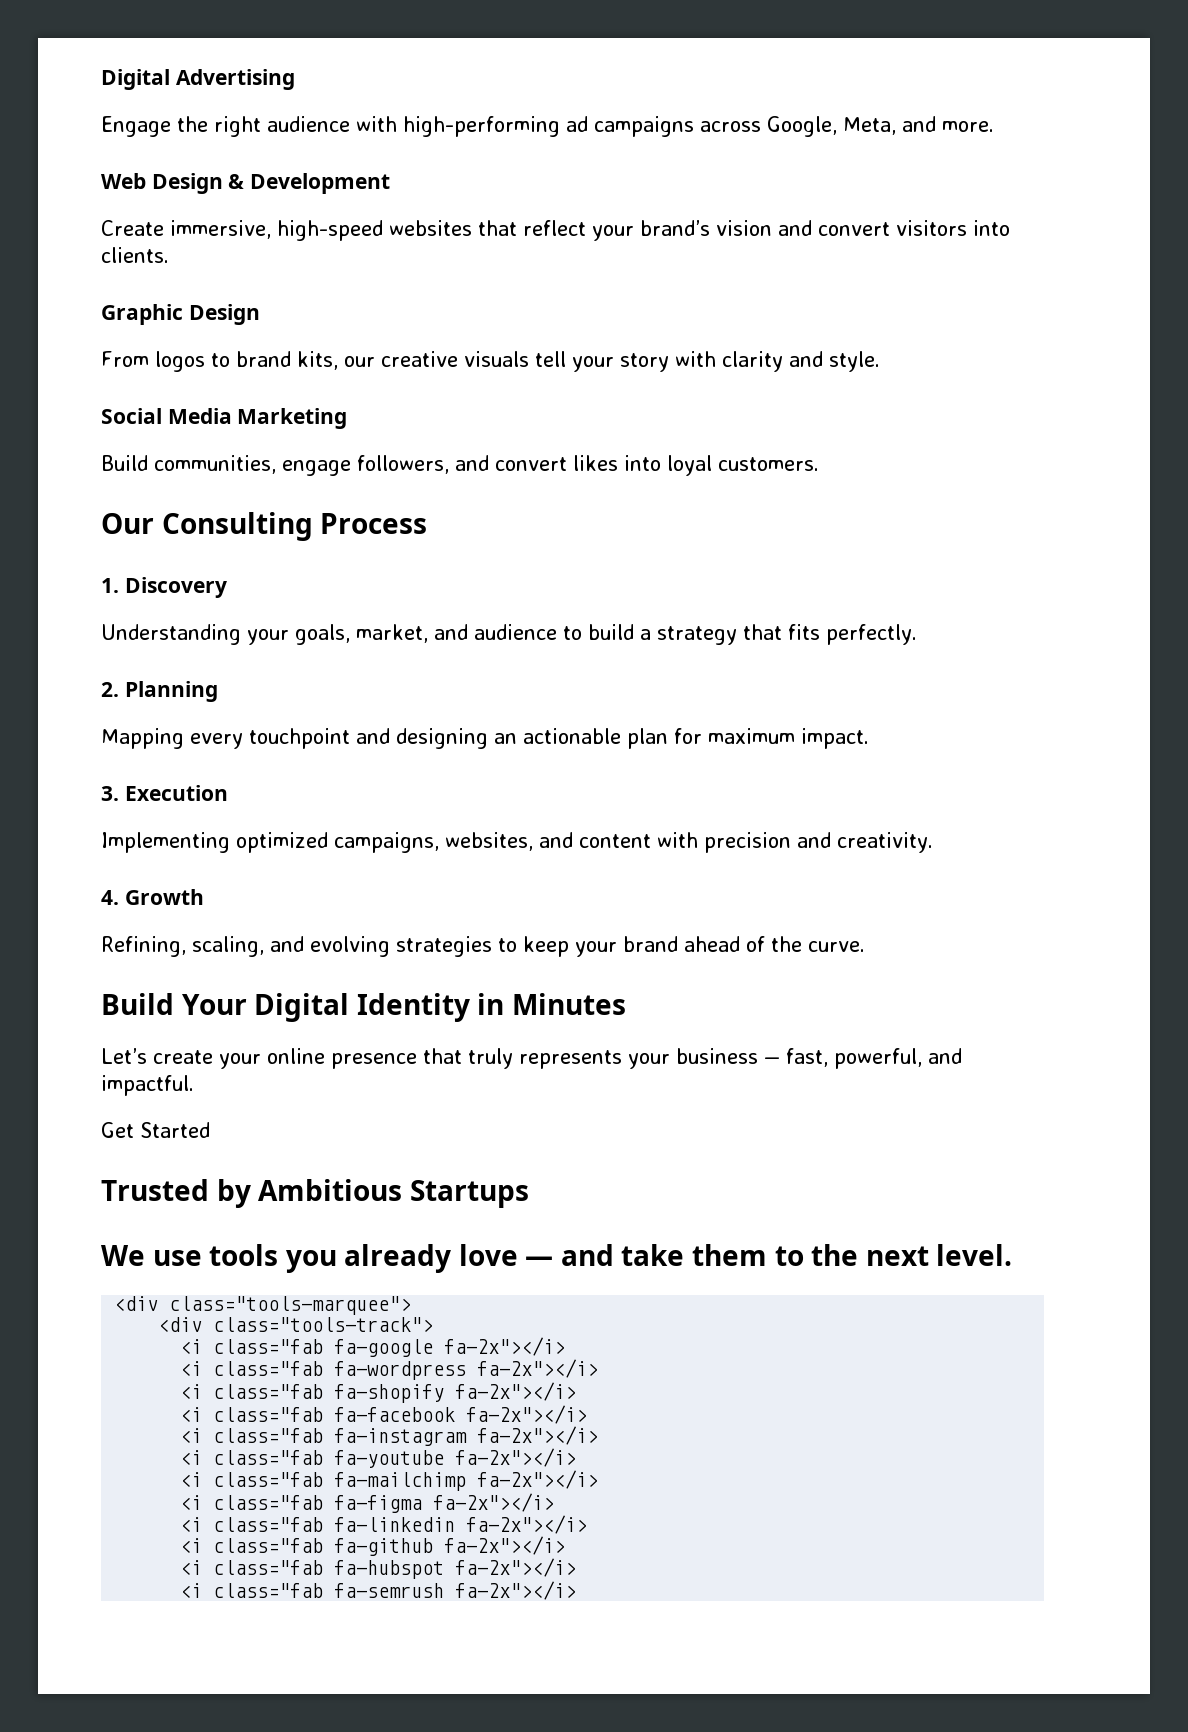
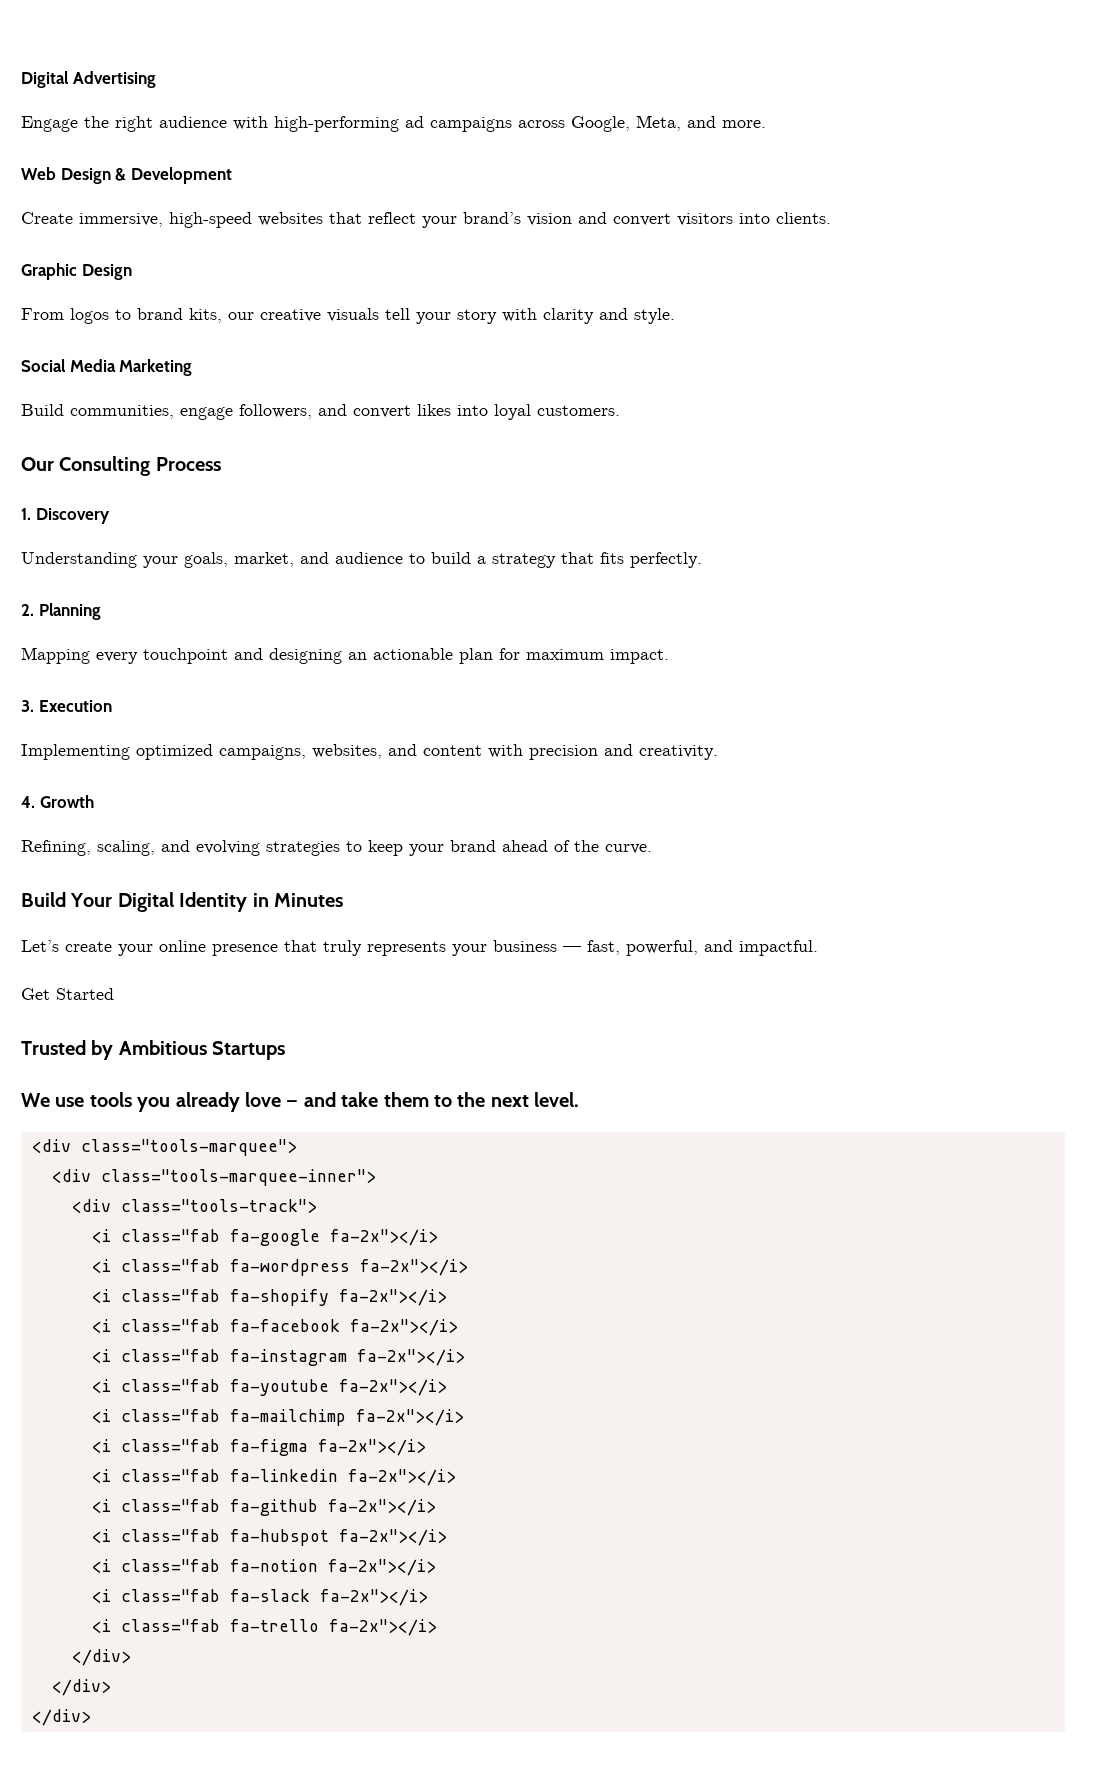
+ <div class="tools-marquee-inner">
- <i class="fab fa-semrush fa-2x"></i>
+ <i class="fab fa-notion fa-2x"></i>
+ <i class="fab fa-slack fa-2x"></i>
+ <i class="fab fa-trello fa-2x"></i>
+ </div>
+ </div>
+ </div>

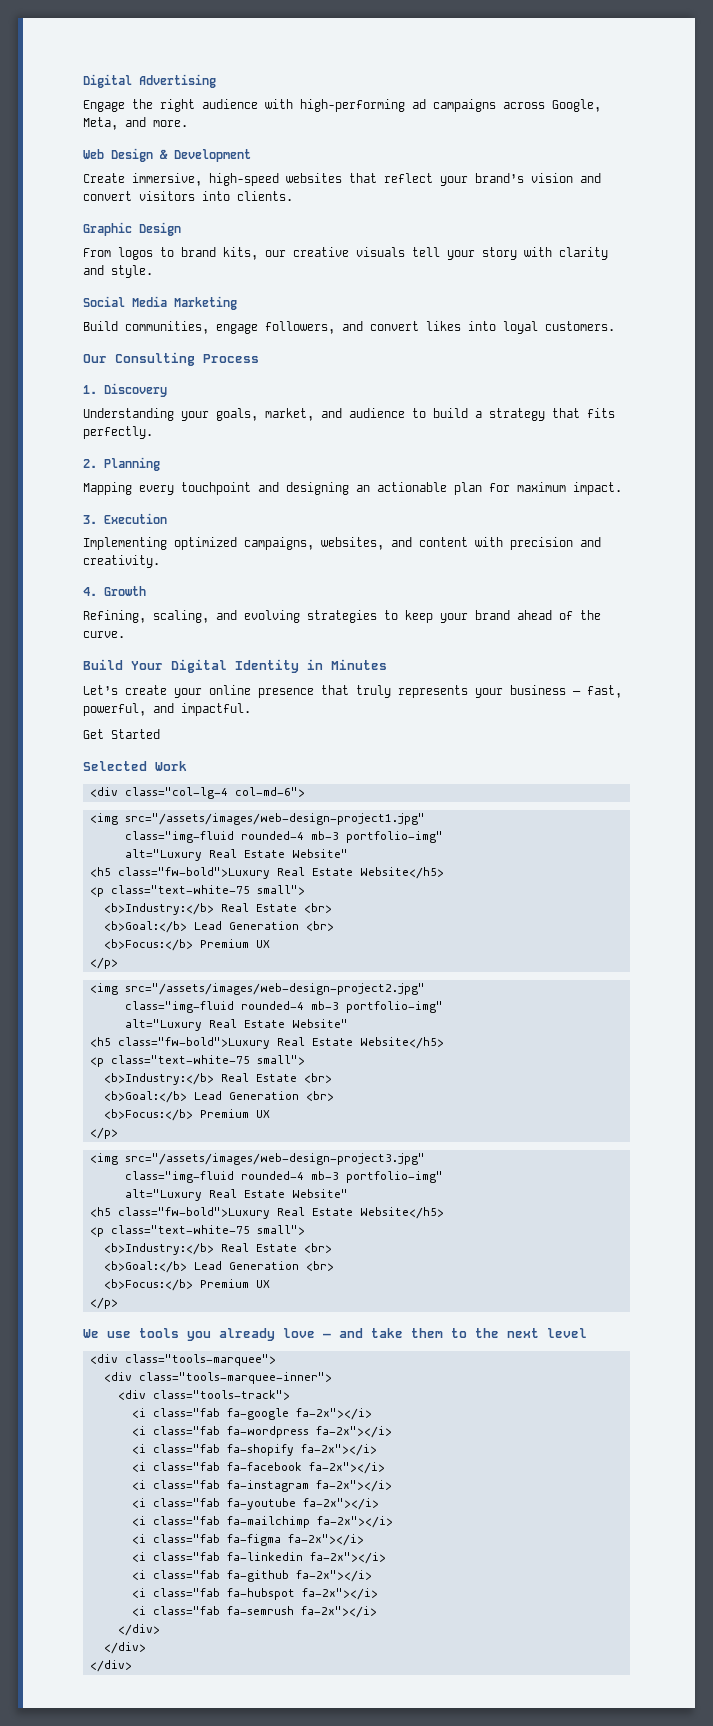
- Trusted by Ambitious Startups
+ Selected Work
+ <div class="col-lg-4 col-md-6">
+ <img src="/assets/images/web-design-project1.jpg"
+ class="img-fluid rounded-4 mb-3 portfolio-img"
+ alt="Luxury Real Estate Website"
+ <h5 class="fw-bold">Luxury Real Estate Website</h5>
+ <p class="text-white-75 small">
+ <b>Industry:</b> Real Estate <br>
+ <b>Goal:</b> Lead Generation <br>
+ <b>Focus:</b> Premium UX
+ </p>
+ <img src="/assets/images/web-design-project2.jpg"
+ class="img-fluid rounded-4 mb-3 portfolio-img"
+ alt="Luxury Real Estate Website"
+ <h5 class="fw-bold">Luxury Real Estate Website</h5>
+ <p class="text-white-75 small">
+ <b>Industry:</b> Real Estate <br>
+ <b>Goal:</b> Lead Generation <br>
+ <b>Focus:</b> Premium UX
+ </p>
+ <img src="/assets/images/web-design-project3.jpg"
+ class="img-fluid rounded-4 mb-3 portfolio-img"
+ alt="Luxury Real Estate Website"
+ <h5 class="fw-bold">Luxury Real Estate Website</h5>
+ <p class="text-white-75 small">
+ <b>Industry:</b> Real Estate <br>
+ <b>Goal:</b> Lead Generation <br>
+ <b>Focus:</b> Premium UX
+ </p>
- We use tools you already love — and take them to the next level.
+ We use tools you already love — and take them to the next level
- <i class="fab fa-notion fa-2x"></i>
- <i class="fab fa-slack fa-2x"></i>
- <i class="fab fa-trello fa-2x"></i>
+ <i class="fab fa-semrush fa-2x"></i>

